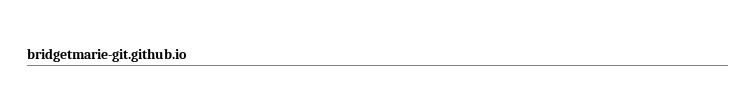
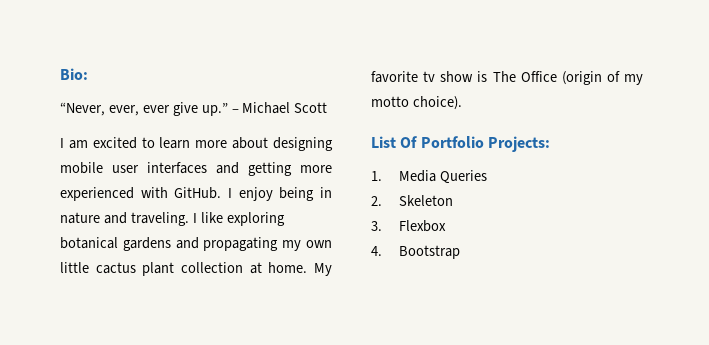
- bridgetmarie-git.github.io
+ Bio:
+ “Never, ever, ever give up.” – Michael Scott
+ I am excited to learn more about designing mobile user interfaces and getting more experienced with GitHub. I enjoy being in nature and traveling. I like exploring botanical gardens and propagating my own little cactus plant collection at home. My favorite tv show is The Office (origin of my motto choice).
+ List Of Portfolio Projects:
+ 1. Media Queries
+ 2. Skeleton
+ 3. Flexbox
+ 4. Bootstrap

